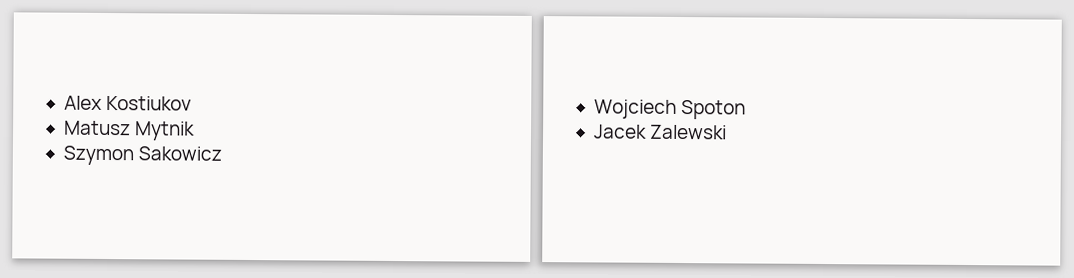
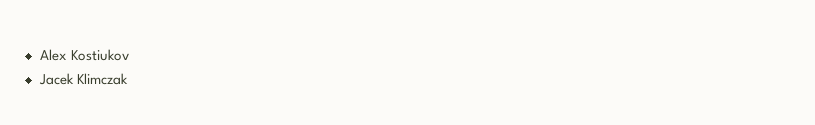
- Matusz Mytnik
- Szymon Sakowicz
- Wojciech Spoton
- Jacek Zalewski
+ Jacek Klimczak

